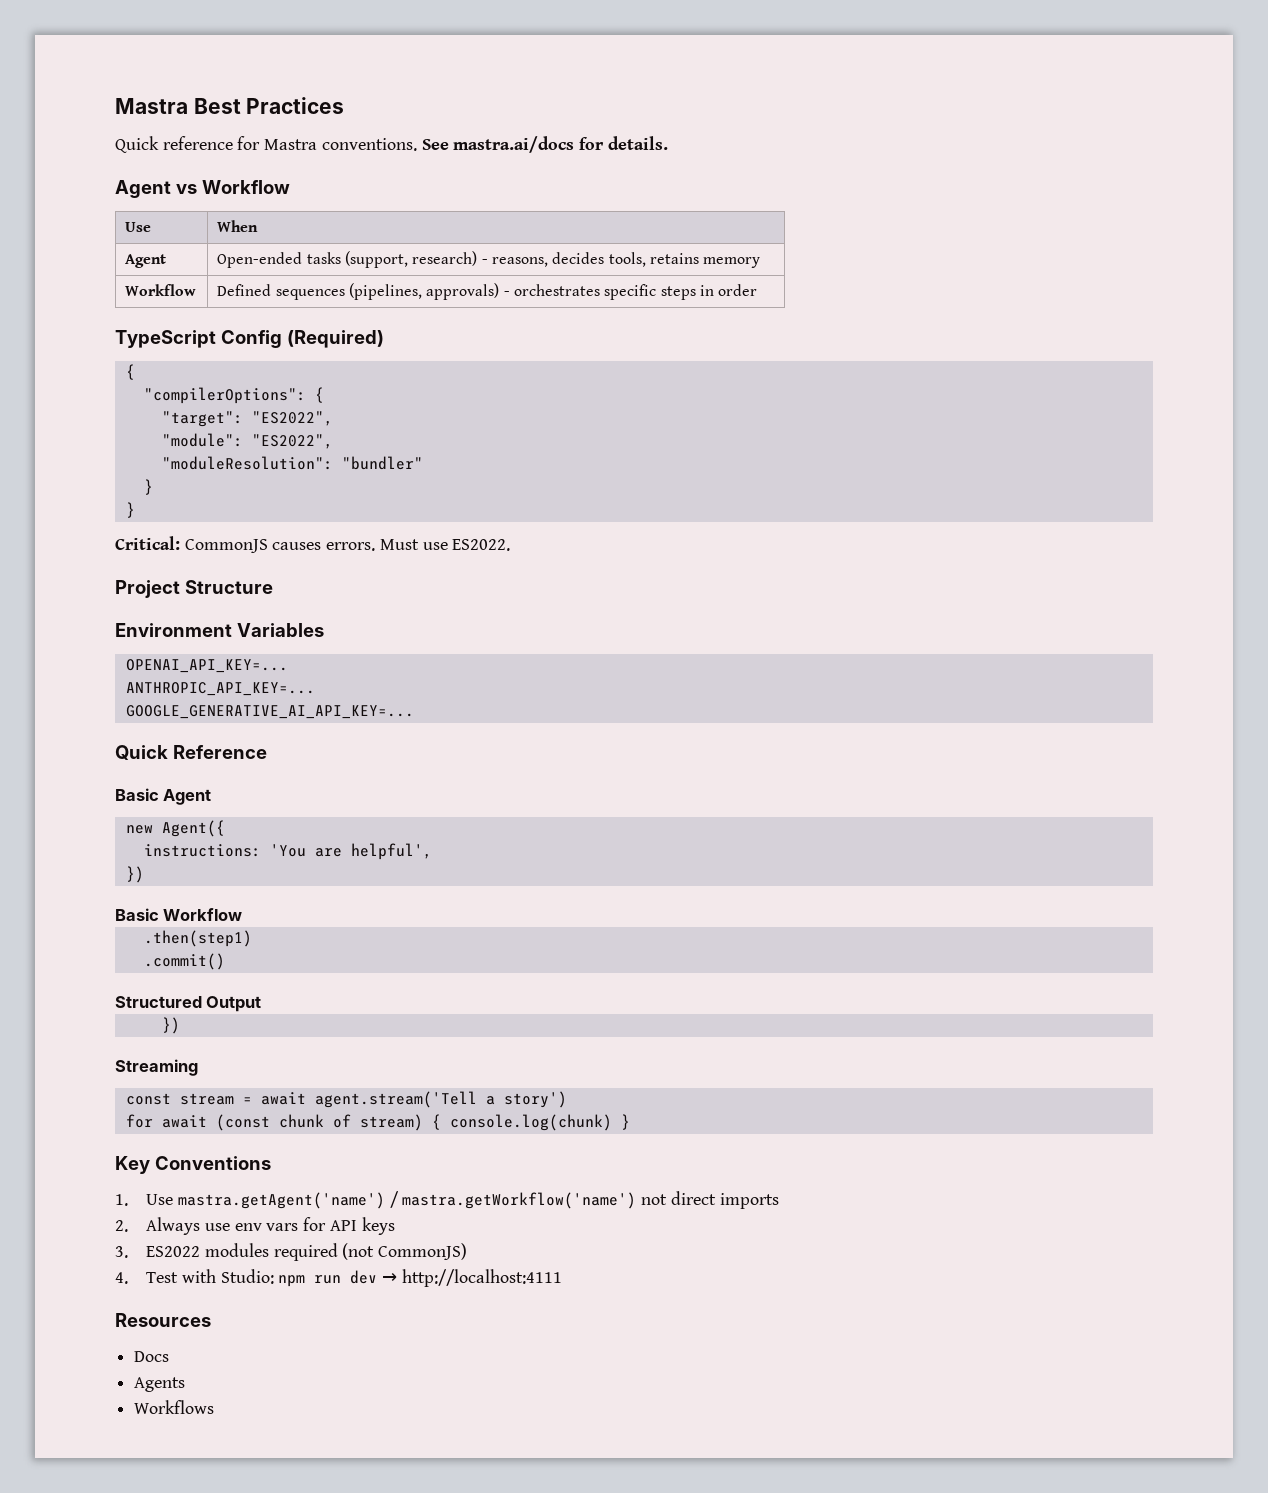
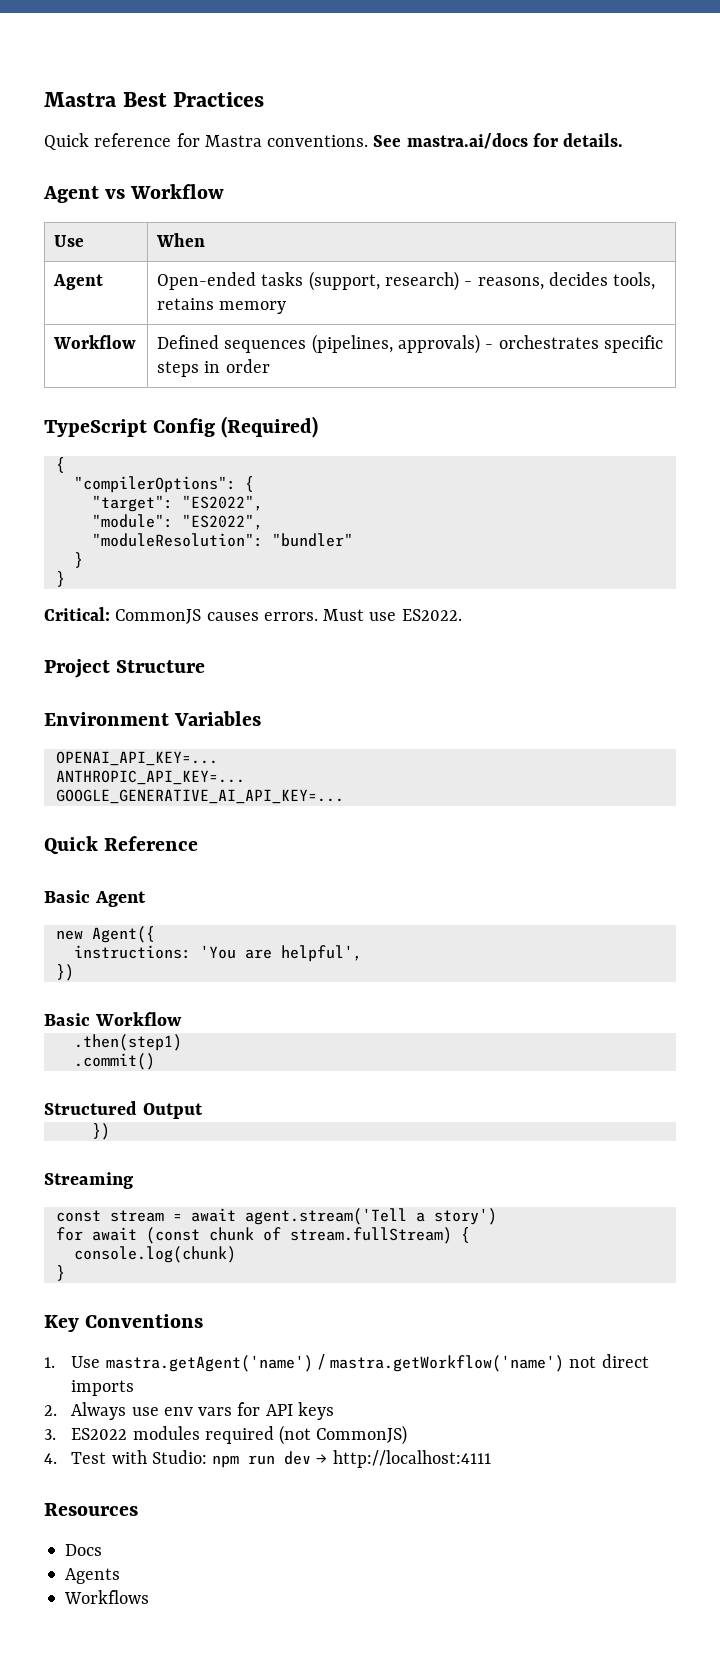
- for await (const chunk of stream) { console.log(chunk) }
+ for await (const chunk of stream.fullStream) {
+ console.log(chunk)
+ }

